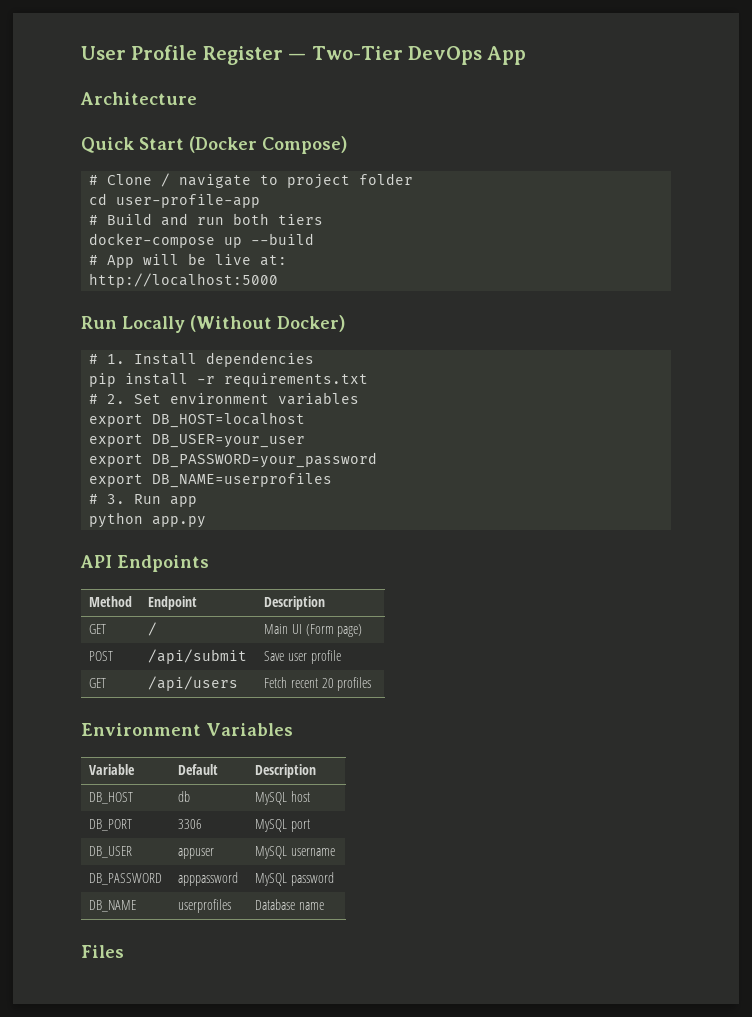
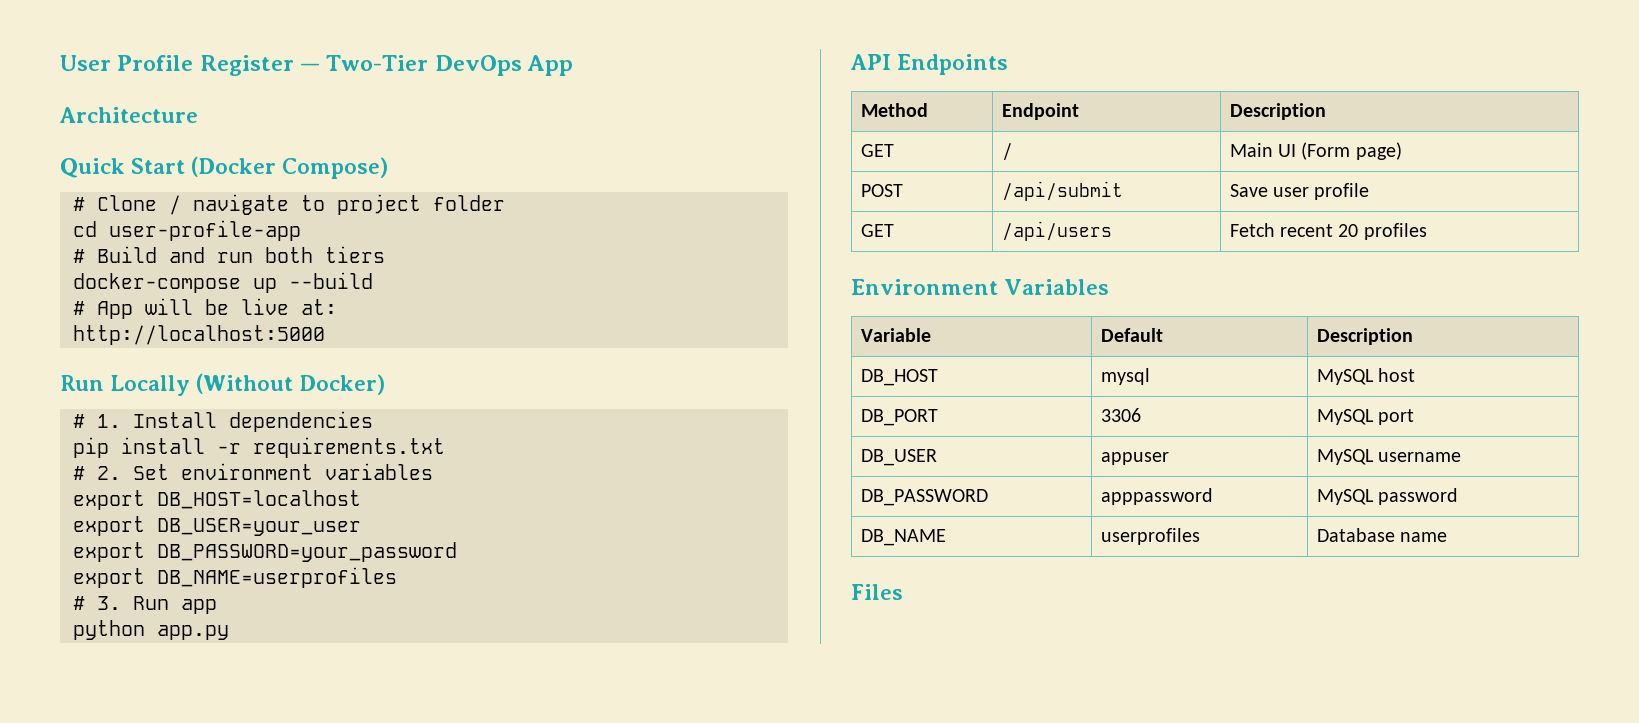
- DB_HOST | db | MySQL host
+ DB_HOST | mysql | MySQL host

